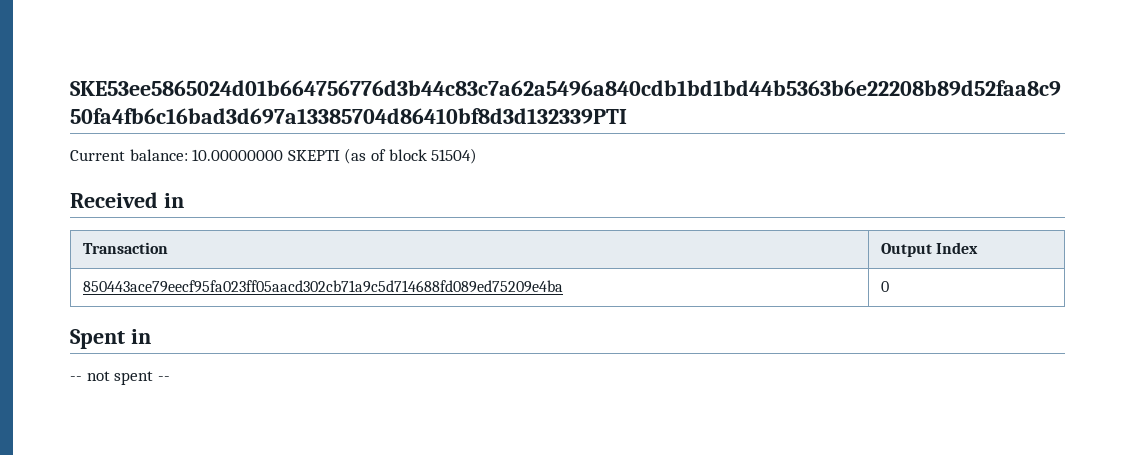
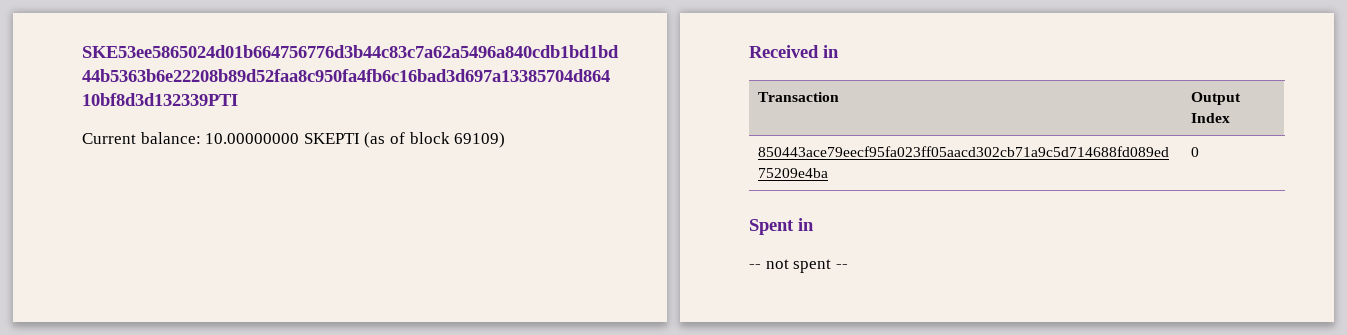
- Current balance: 10.00000000 SKEPTI (as of block 51504)
+ Current balance: 10.00000000 SKEPTI (as of block 69109)

